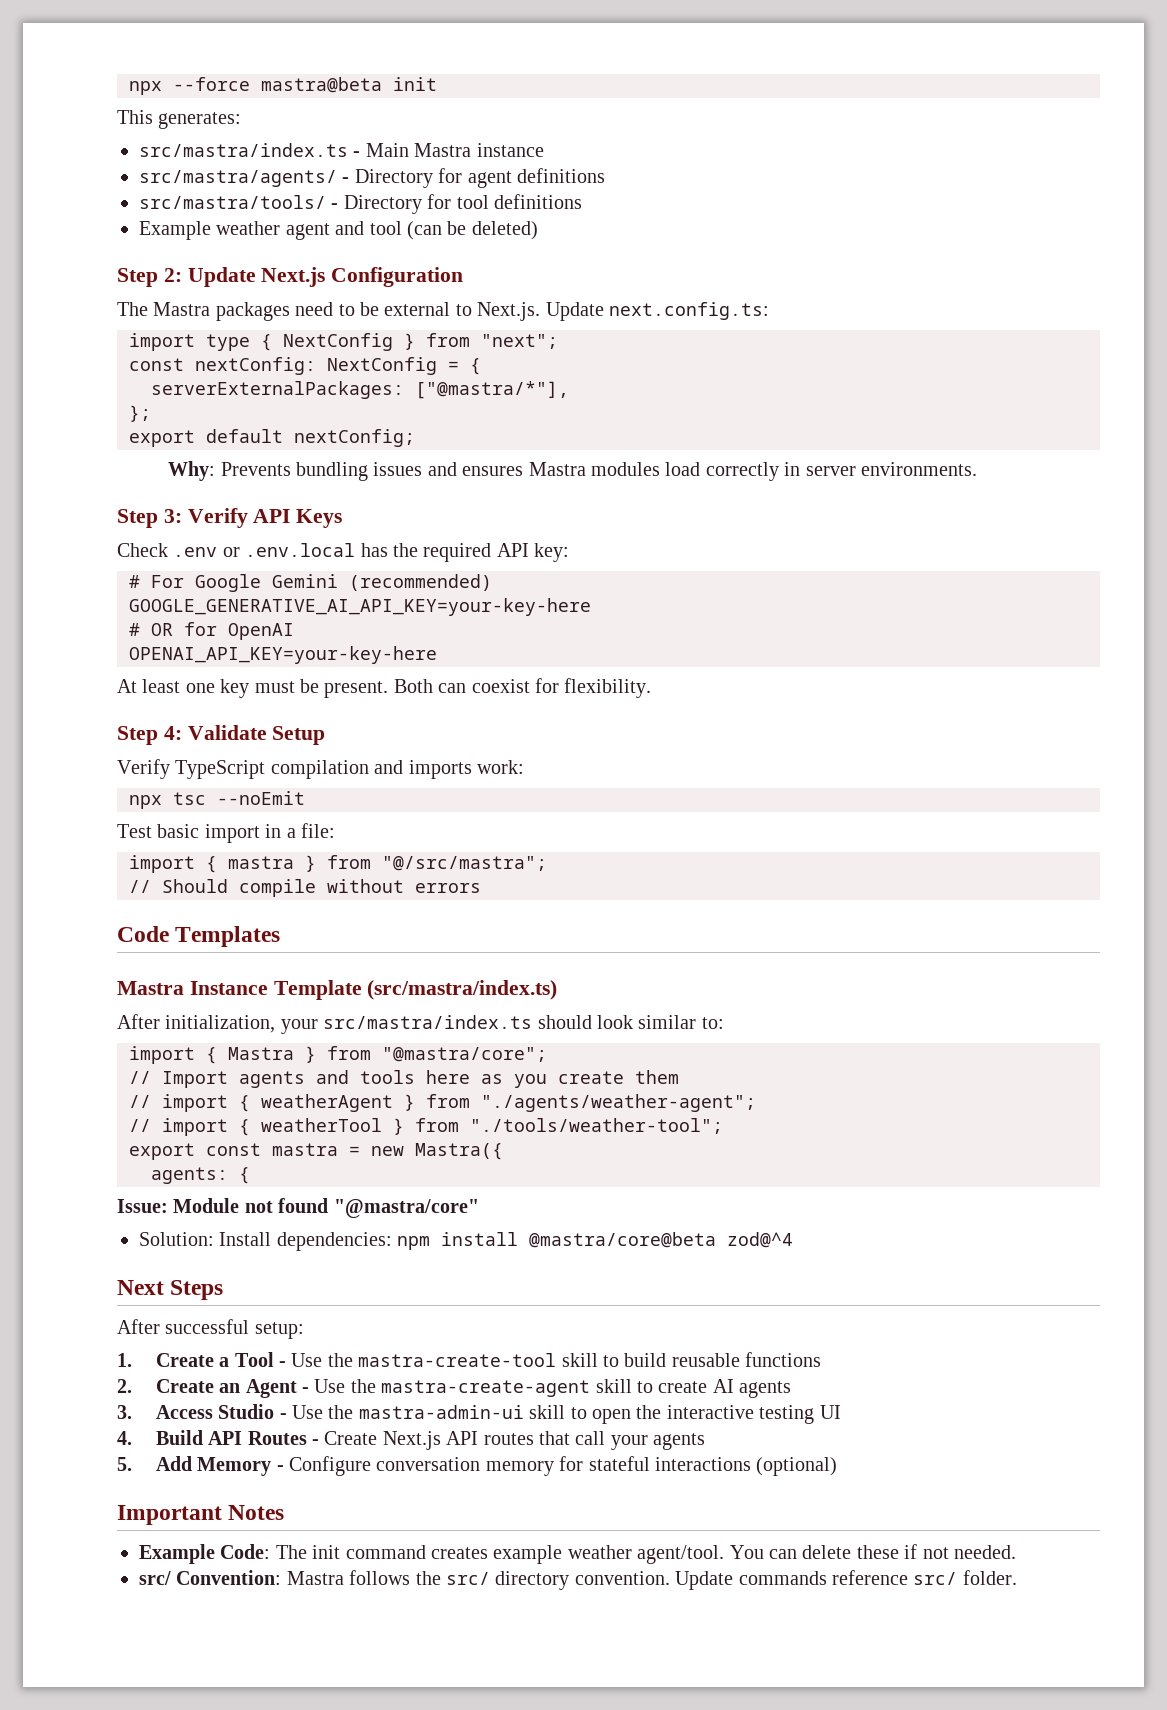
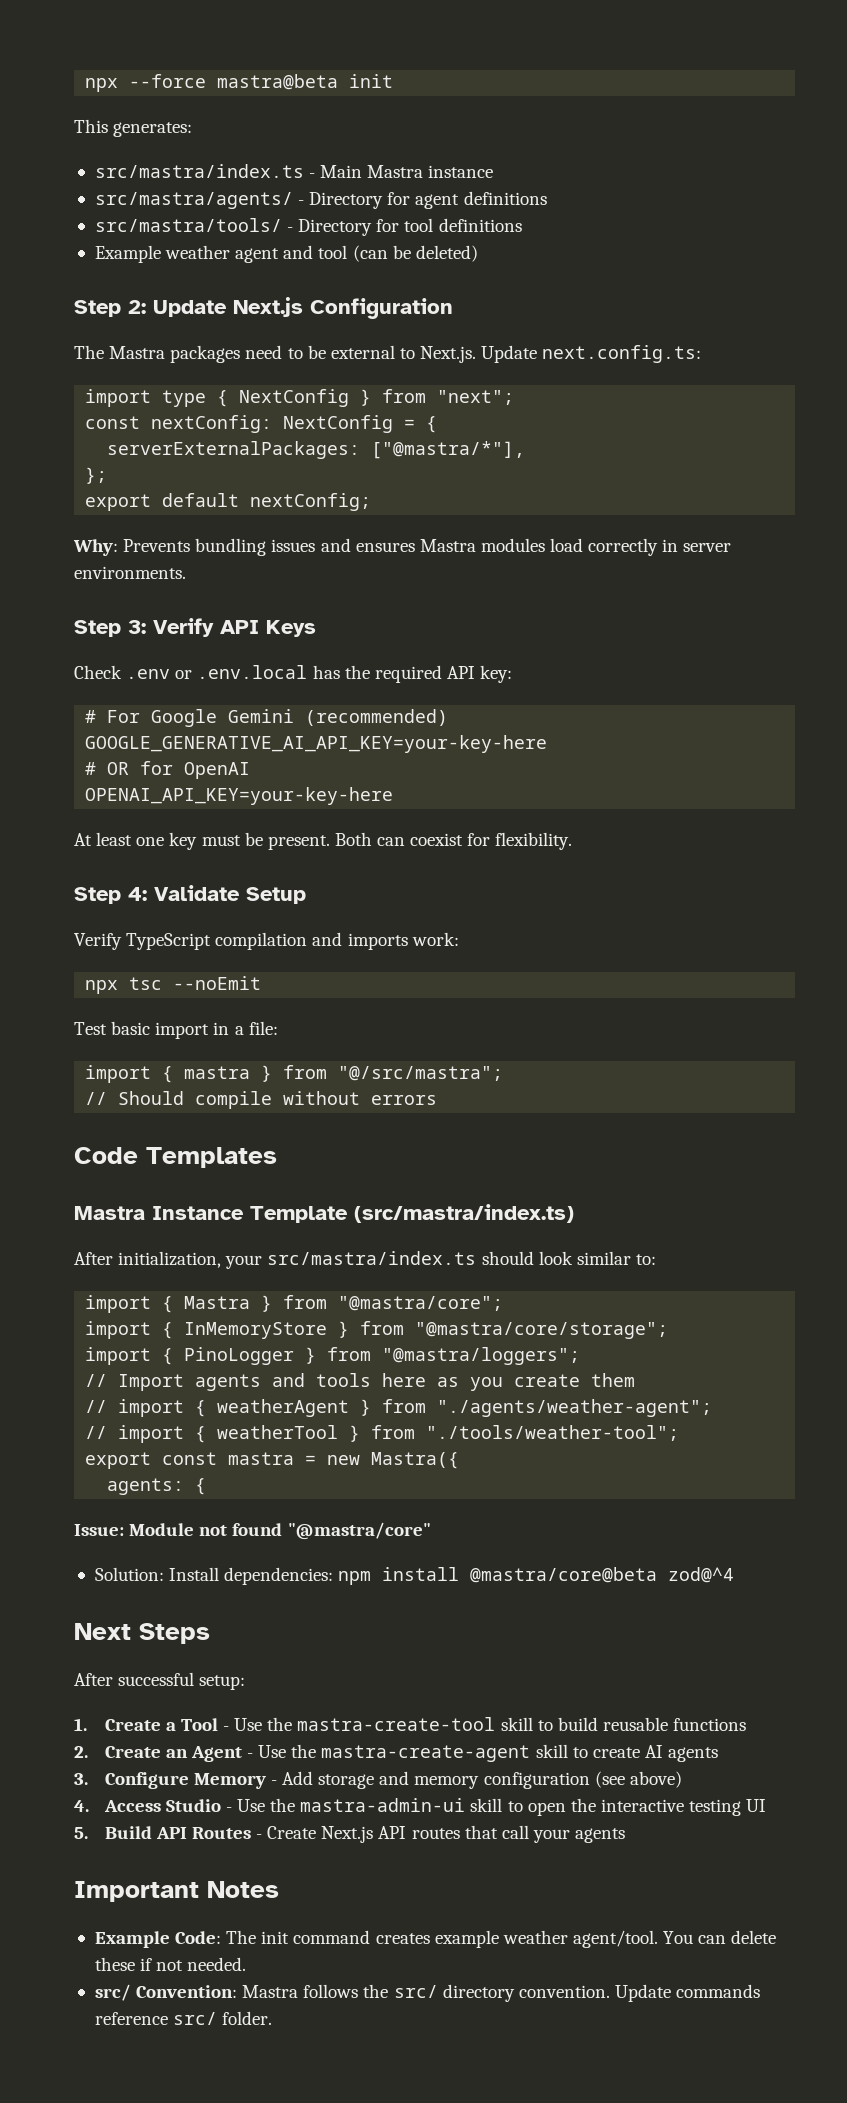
+ import { InMemoryStore } from "@mastra/core/storage";
+ import { PinoLogger } from "@mastra/loggers";
- 3. Access Studio - Use the mastra-admin-ui skill to open the interactive testing UI
+ 3. Configure Memory - Add storage and memory configuration (see above)
+ 4. Access Studio - Use the mastra-admin-ui skill to open the interactive testing UI
- 4. Build API Routes - Create Next.js API routes that call your agents
+ 5. Build API Routes - Create Next.js API routes that call your agents
- 5. Add Memory - Configure conversation memory for stateful interactions (optional)

